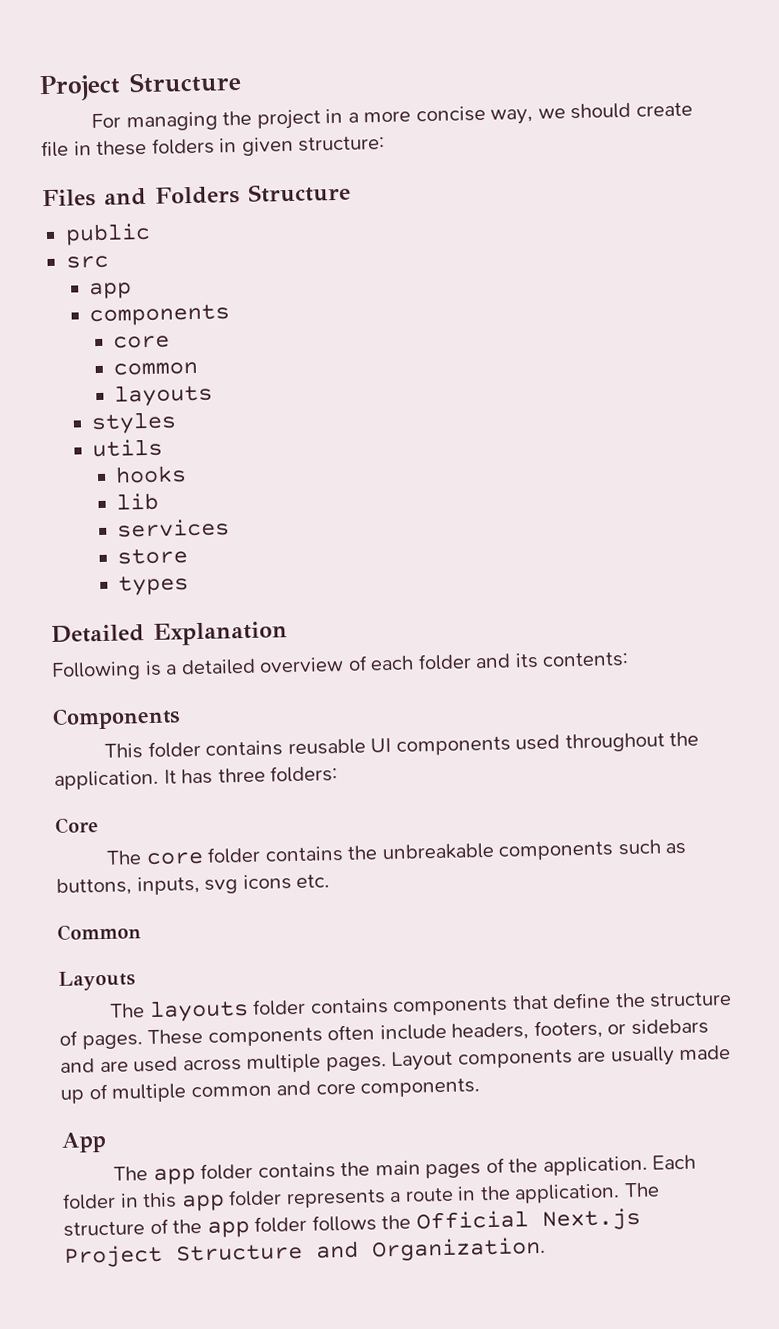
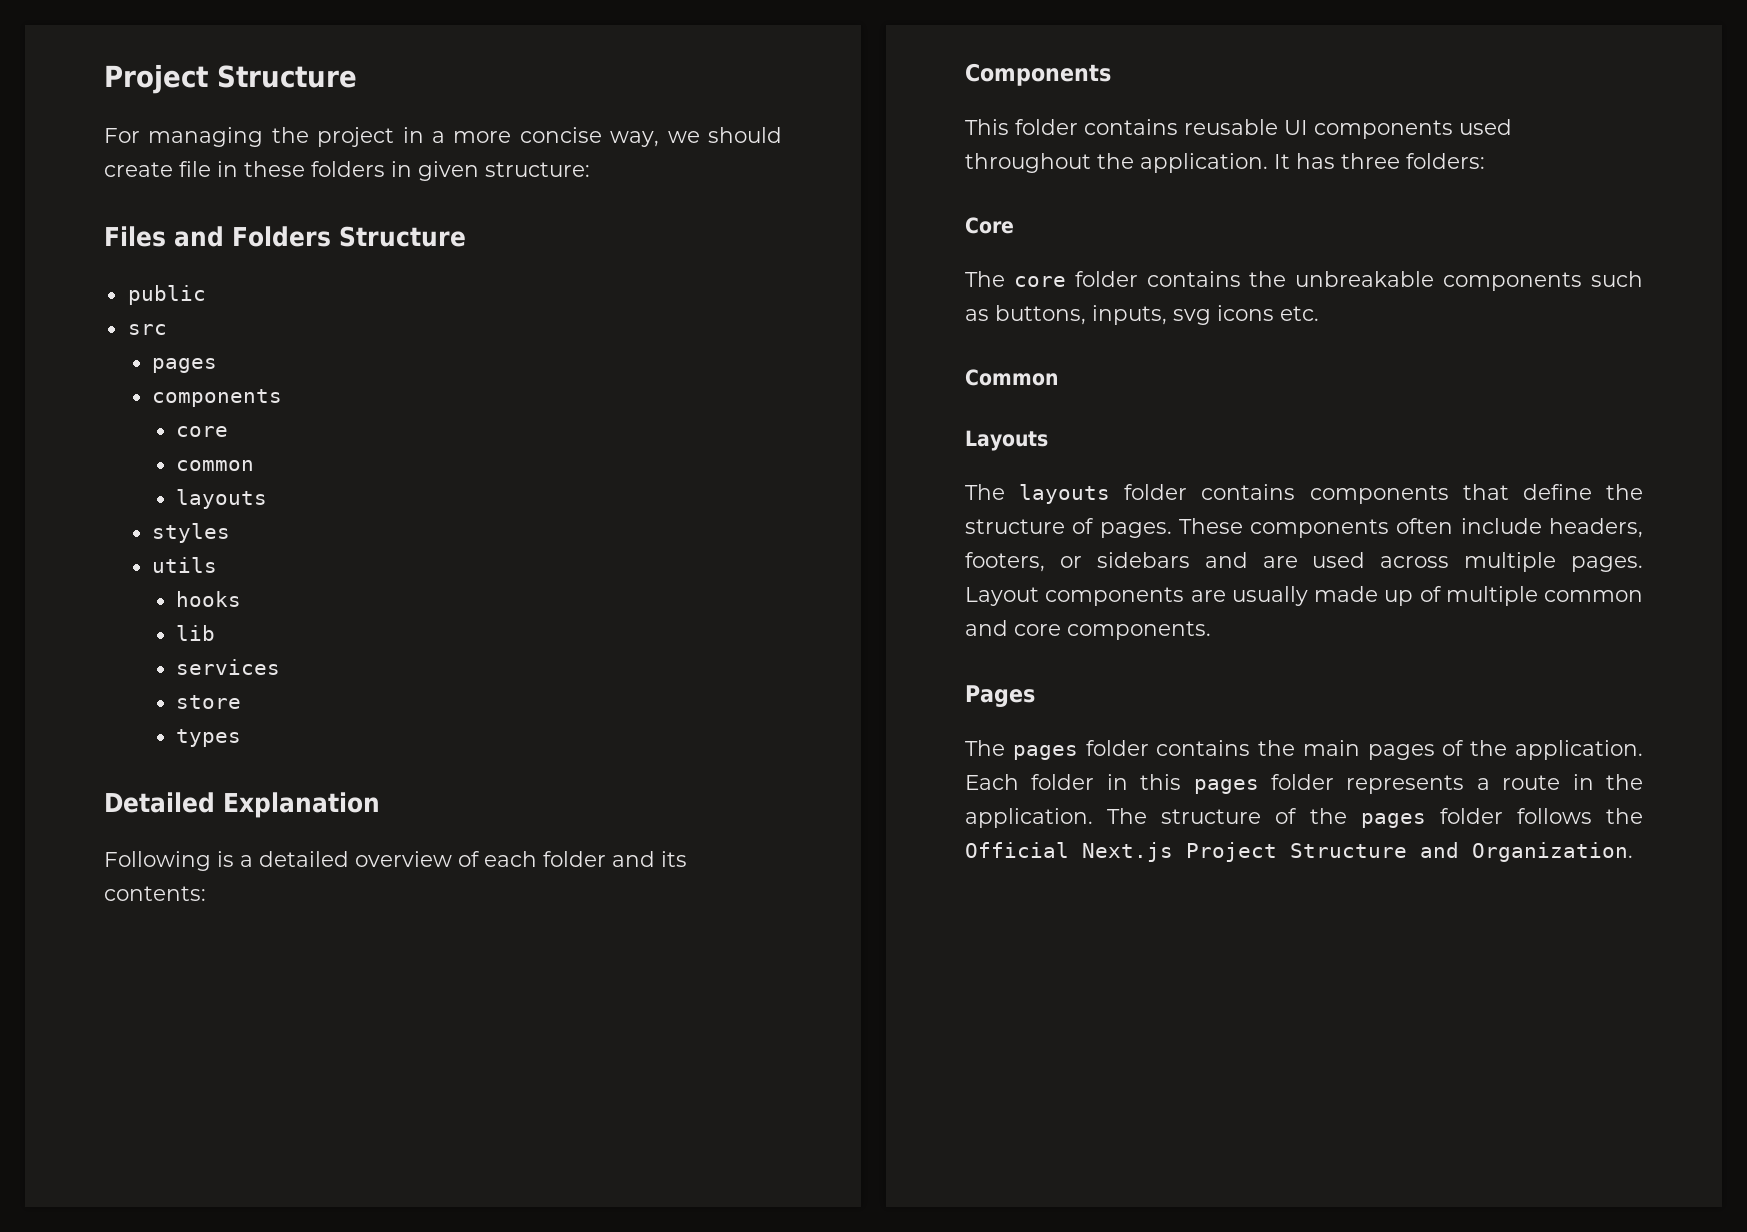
  src
- app
+ pages
- App
- The app folder contains the main pages of the application.
+ Pages
+ The pages folder contains the main pages of the application.
- Each folder in this app folder represents a route in the application.
+ Each folder in this pages folder represents a route in the application.
- The structure of the app folder follows the Official Next.js Project Structure and Organization.
+ The structure of the pages folder follows the Official Next.js Project Structure and Organization.

